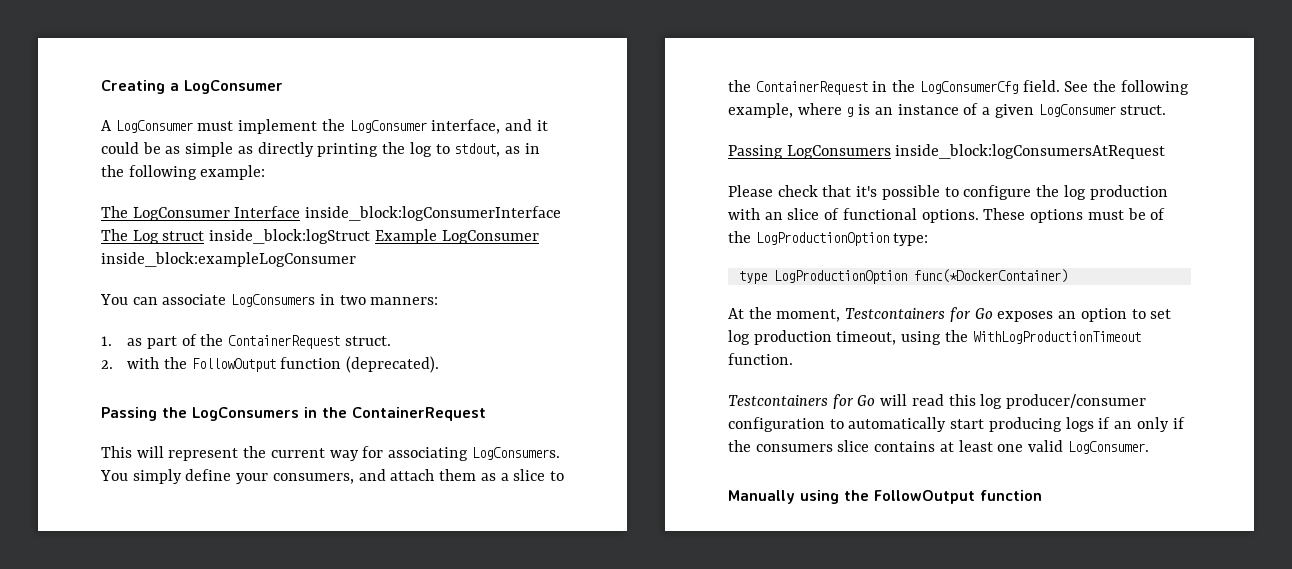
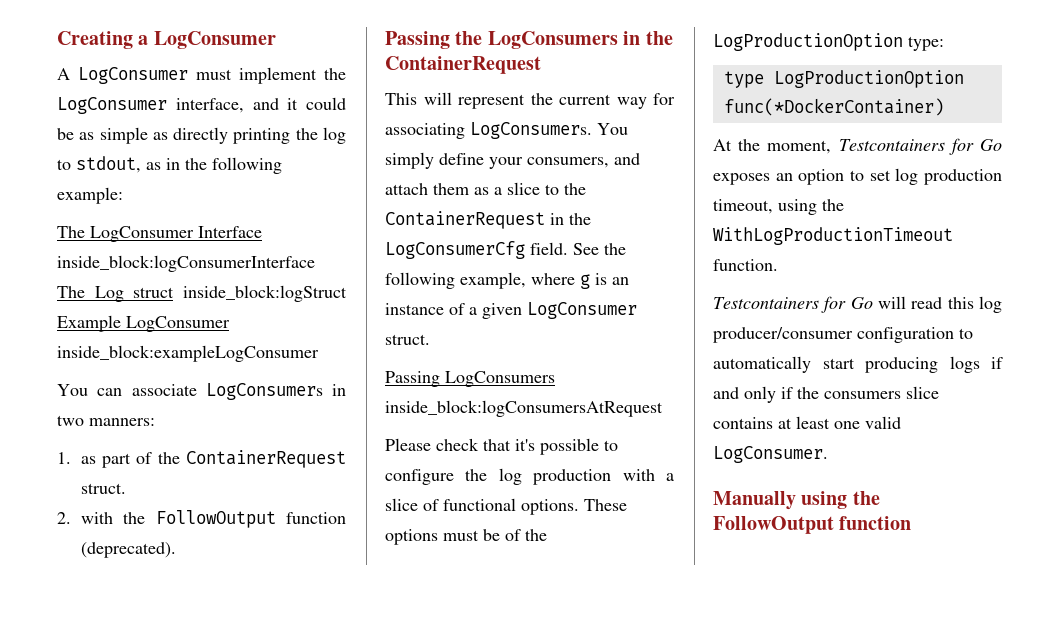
- Please check that it's possible to configure the log production with an slice of functional options.
+ Please check that it's possible to configure the log production with a slice of functional options.
- Testcontainers for Go will read this log producer/consumer configuration to automatically start producing logs if an only if the consumers slice contains at least one valid LogConsumer.
+ Testcontainers for Go will read this log producer/consumer configuration to automatically start producing logs if and only if the consumers slice contains at least one valid LogConsumer.

